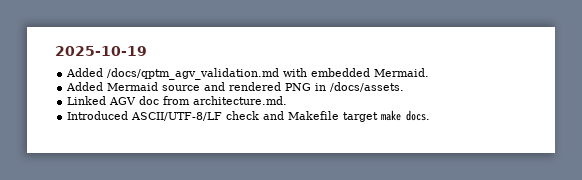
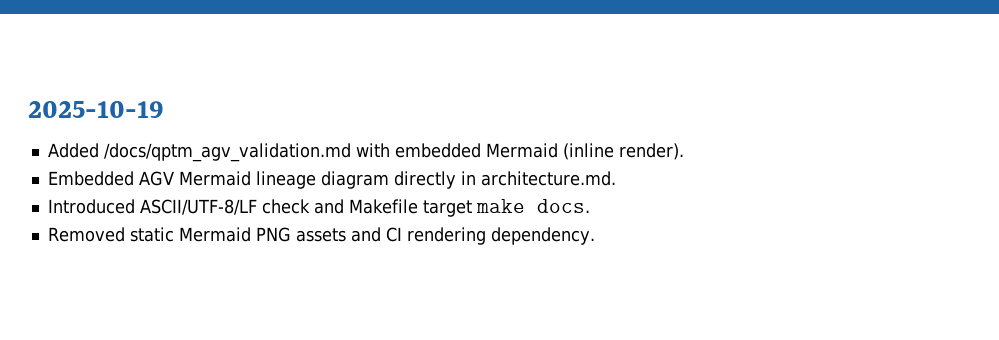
- Added /docs/qptm_agv_validation.md with embedded Mermaid.
- Added Mermaid source and rendered PNG in /docs/assets.
- Linked AGV doc from architecture.md.
+ Added /docs/qptm_agv_validation.md with embedded Mermaid (inline render).
+ Embedded AGV Mermaid lineage diagram directly in architecture.md.
+ Removed static Mermaid PNG assets and CI rendering dependency.

